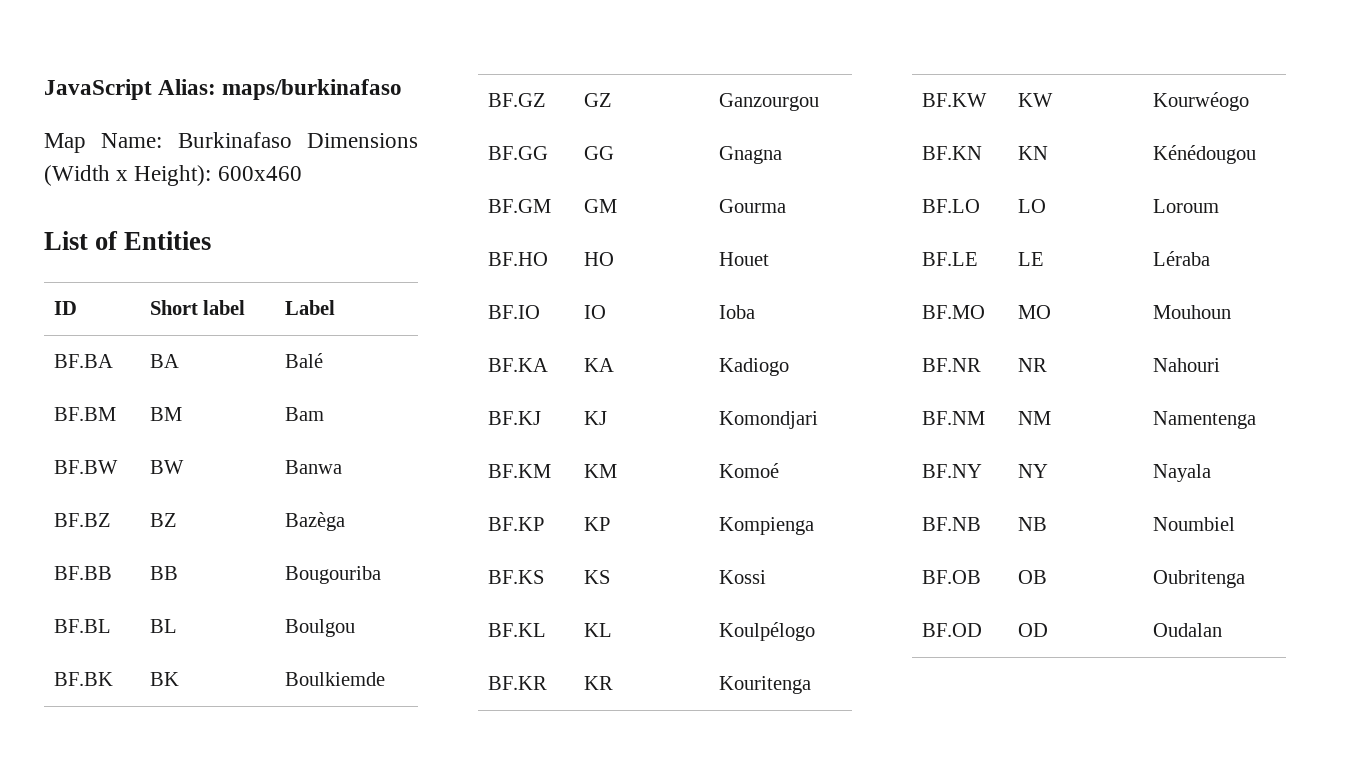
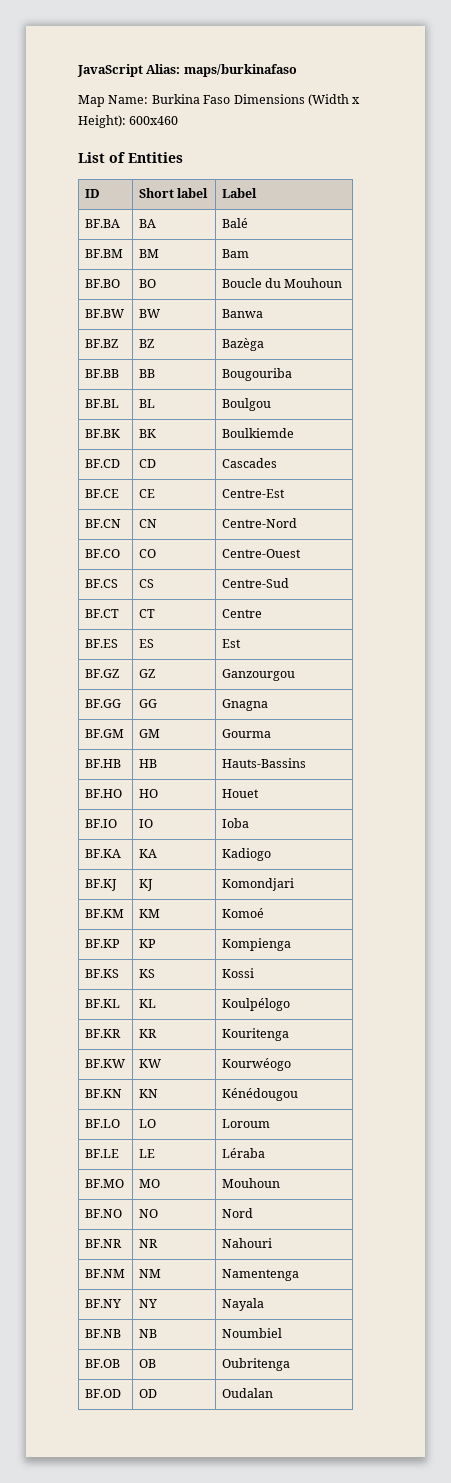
- Map Name: Burkinafaso Dimensions (Width x Height): 600x460
+ Map Name: Burkina Faso Dimensions (Width x Height): 600x460
+ BF.BO | BO | Boucle du Mouhoun
+ BF.CD | CD | Cascades
+ BF.CE | CE | Centre-Est
+ BF.CN | CN | Centre-Nord
+ BF.CO | CO | Centre-Ouest
+ BF.CS | CS | Centre-Sud
+ BF.CT | CT | Centre
+ BF.ES | ES | Est
+ BF.HB | HB | Hauts-Bassins
+ BF.NO | NO | Nord

